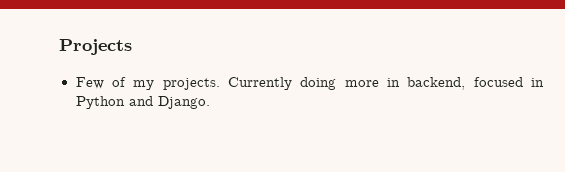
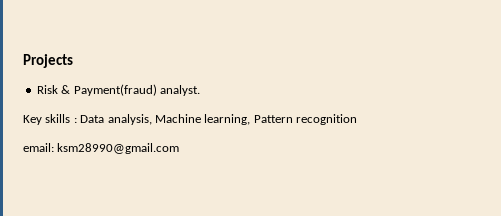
- Few of my projects. Currently doing more in backend, focused in Python and Django.
+ Risk & Payment(fraud) analyst.
+ Key skills : Data analysis, Machine learning, Pattern recognition
+ email: ksm28990@gmail.com

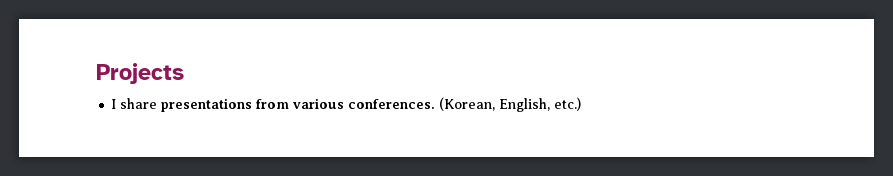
- Risk & Payment(fraud) analyst.
- Key skills : Data analysis, Machine learning, Pattern recognition
- email: ksm28990@gmail.com
+ I share presentations from various conferences. (Korean, English, etc.)

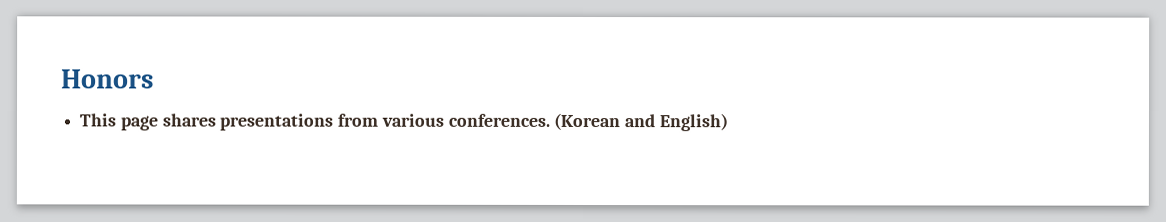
- Projects
- I share presentations from various conferences.
+ Honors
+ This page shares presentations from various conferences.
- (Korean, English, etc.)
+ (Korean and English)

